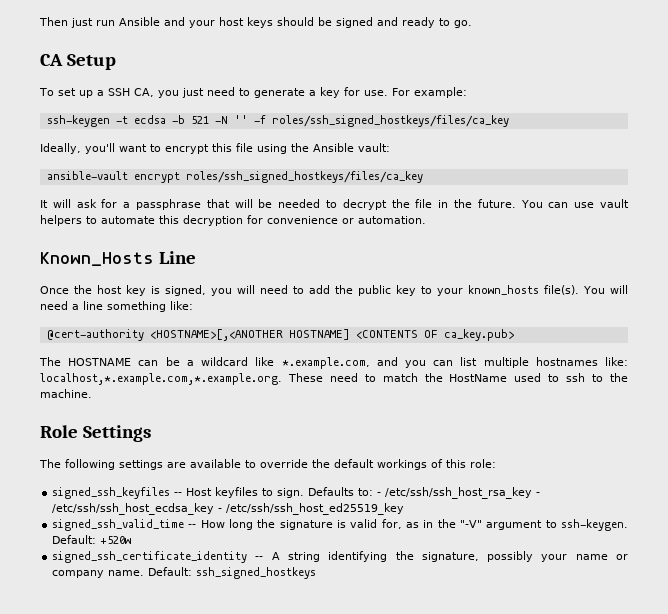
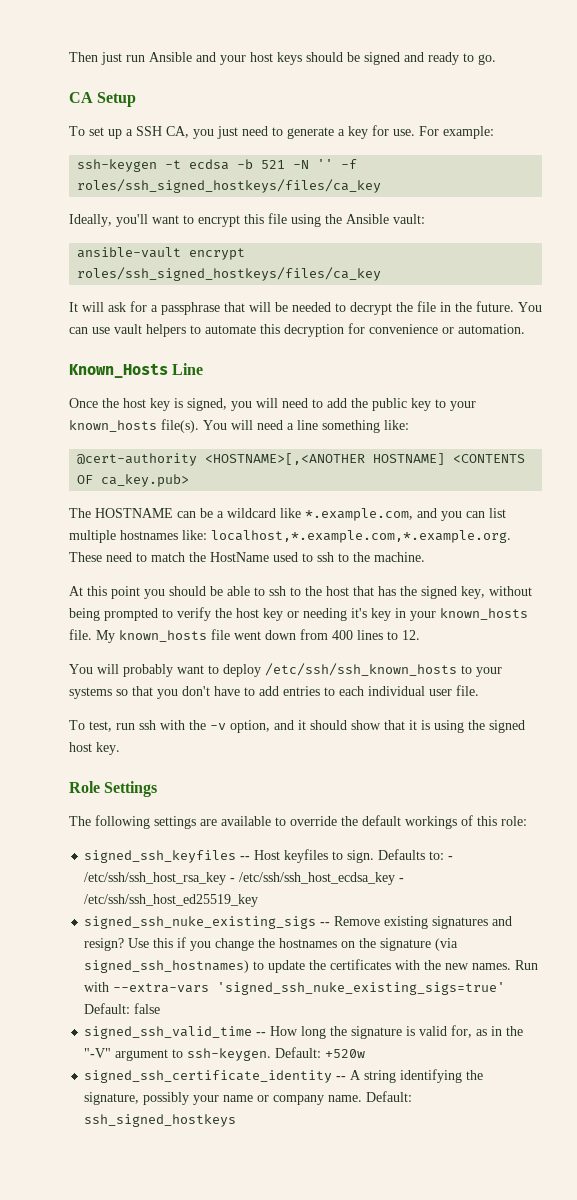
+ At this point you should be able to ssh to the host that has the signed key, without being prompted to verify the host key or needing it's key in your known_hosts file. My known_hosts file went down from 400 lines to 12.
+ You will probably want to deploy /etc/ssh/ssh_known_hosts to your systems so that you don't have to add entries to each individual user file.
+ To test, run ssh with the -v option, and it should show that it is using the signed host key.
+ signed_ssh_nuke_existing_sigs -- Remove existing signatures and resign? Use this if you change the hostnames on the signature (via signed_ssh_hostnames) to update the certificates with the new names. Run with --extra-vars 'signed_ssh_nuke_existing_sigs=true' Default: false

